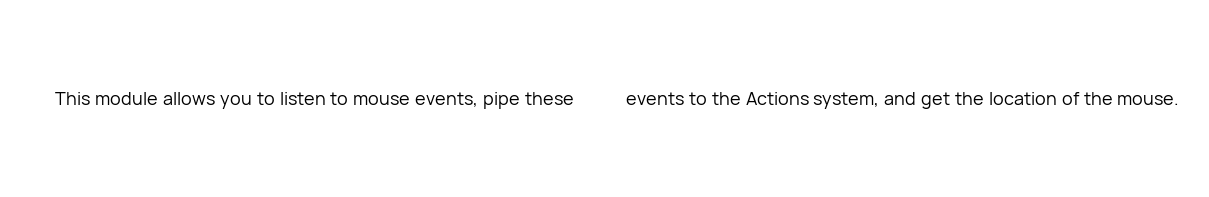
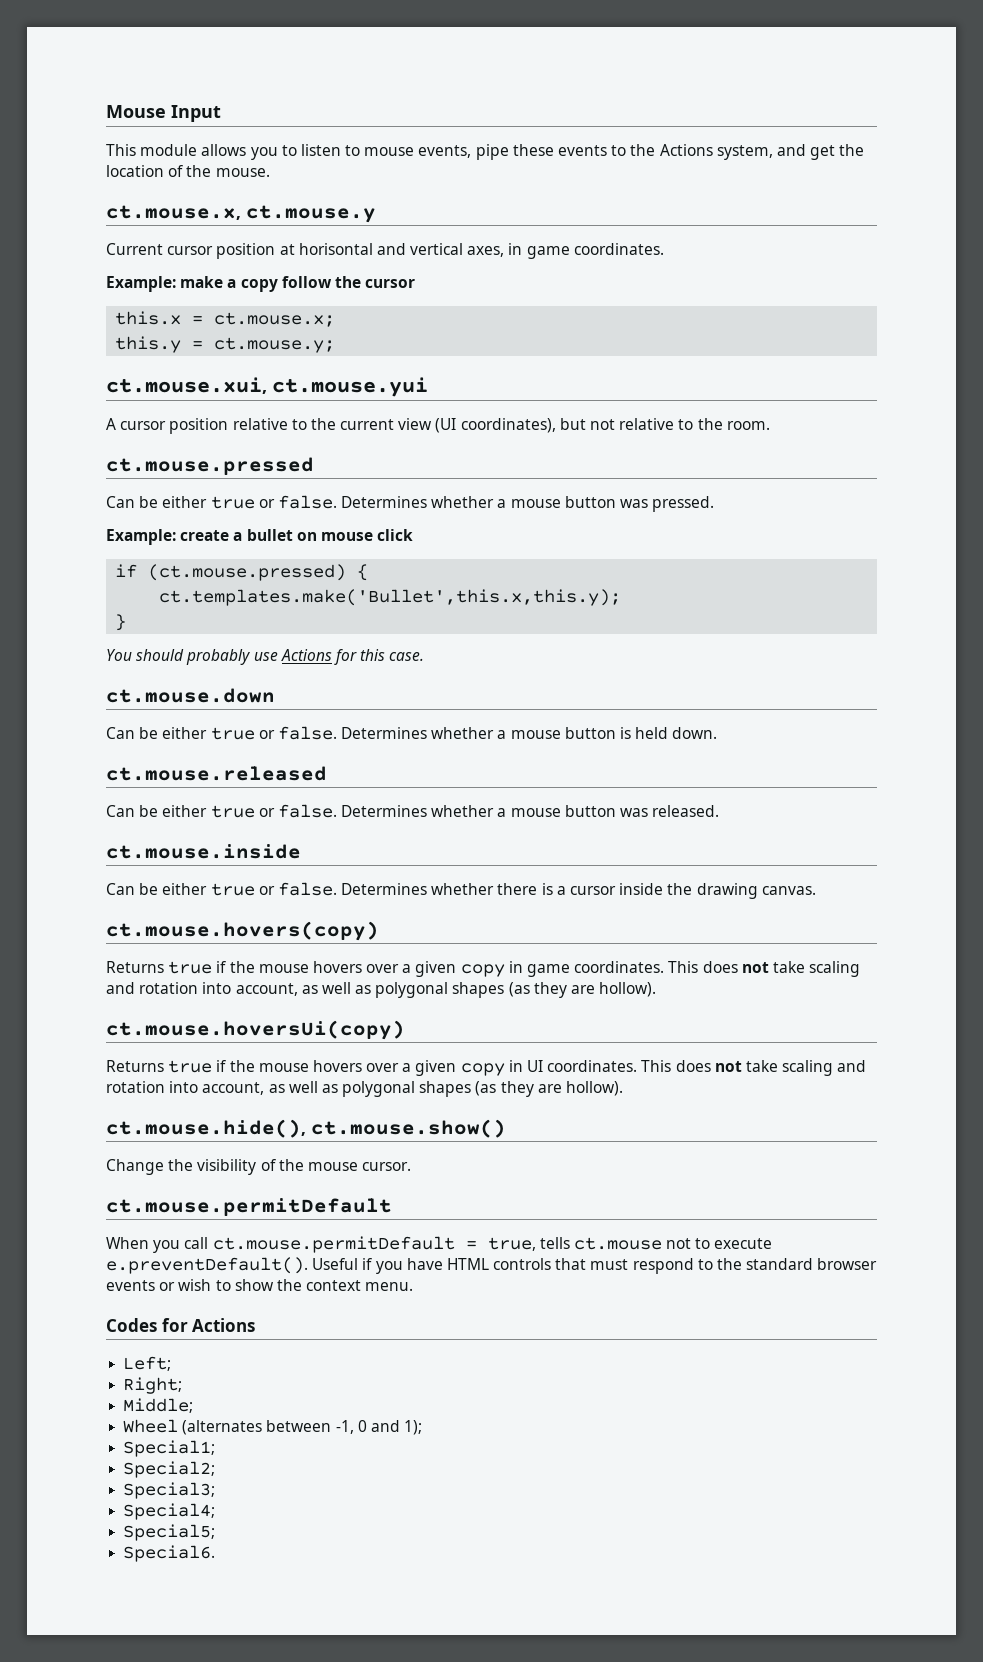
+ Mouse Input
+ ct.mouse.x, ct.mouse.y
+ Current cursor position at horisontal and vertical axes, in game coordinates.
+ Example: make a copy follow the cursor
+ this.x = ct.mouse.x;
+ this.y = ct.mouse.y;
+ ct.mouse.xui, ct.mouse.yui
+ A cursor position relative to the current view (UI coordinates), but not relative to the room.
+ ct.mouse.pressed
+ Can be either true or false. Determines whether a mouse button was pressed.
+ Example: create a bullet on mouse click
+ if (ct.mouse.pressed) {
+ ct.templates.make('Bullet',this.x,this.y);
+ }
+ You should probably use Actions for this case.
+ ct.mouse.down
+ Can be either true or false. Determines whether a mouse button is held down.
+ ct.mouse.released
+ Can be either true or false. Determines whether a mouse button was released.
+ ct.mouse.inside
+ Can be either true or false. Determines whether there is a cursor inside the drawing canvas.
+ ct.mouse.hovers(copy)
+ Returns true if the mouse hovers over a given copy in game coordinates. This does not take scaling and rotation into account, as well as polygonal shapes (as they are hollow).
+ ct.mouse.hoversUi(copy)
+ Returns true if the mouse hovers over a given copy in UI coordinates. This does not take scaling and rotation into account, as well as polygonal shapes (as they are hollow).
+ ct.mouse.hide(), ct.mouse.show()
+ Change the visibility of the mouse cursor.
+ ct.mouse.permitDefault
+ When you call ct.mouse.permitDefault = true, tells ct.mouse not to execute e.preventDefault(). Useful if you have HTML controls that must respond to the standard browser events or wish to show the context menu.
+ Codes for Actions
+ Left;
+ Right;
+ Middle;
+ Wheel (alternates between -1, 0 and 1);
+ Special1;
+ Special2;
+ Special3;
+ Special4;
+ Special5;
+ Special6.

